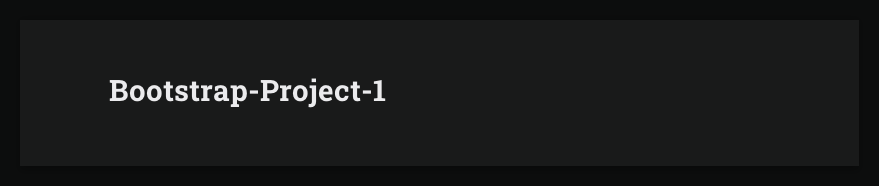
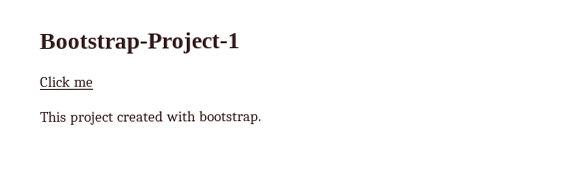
+ Click me
+ This project created with bootstrap.

